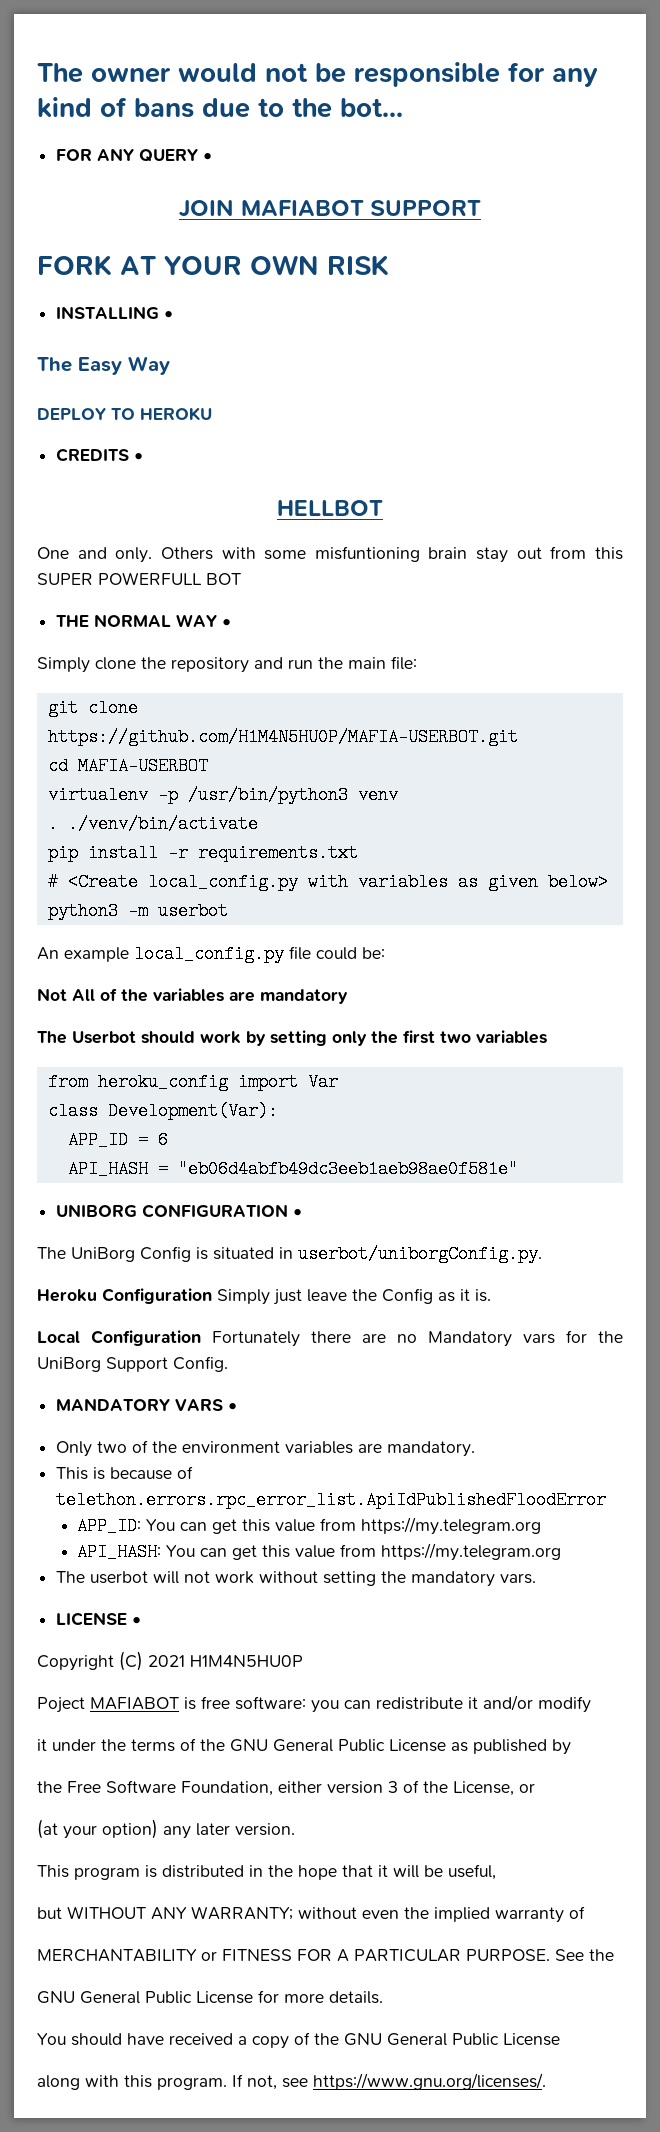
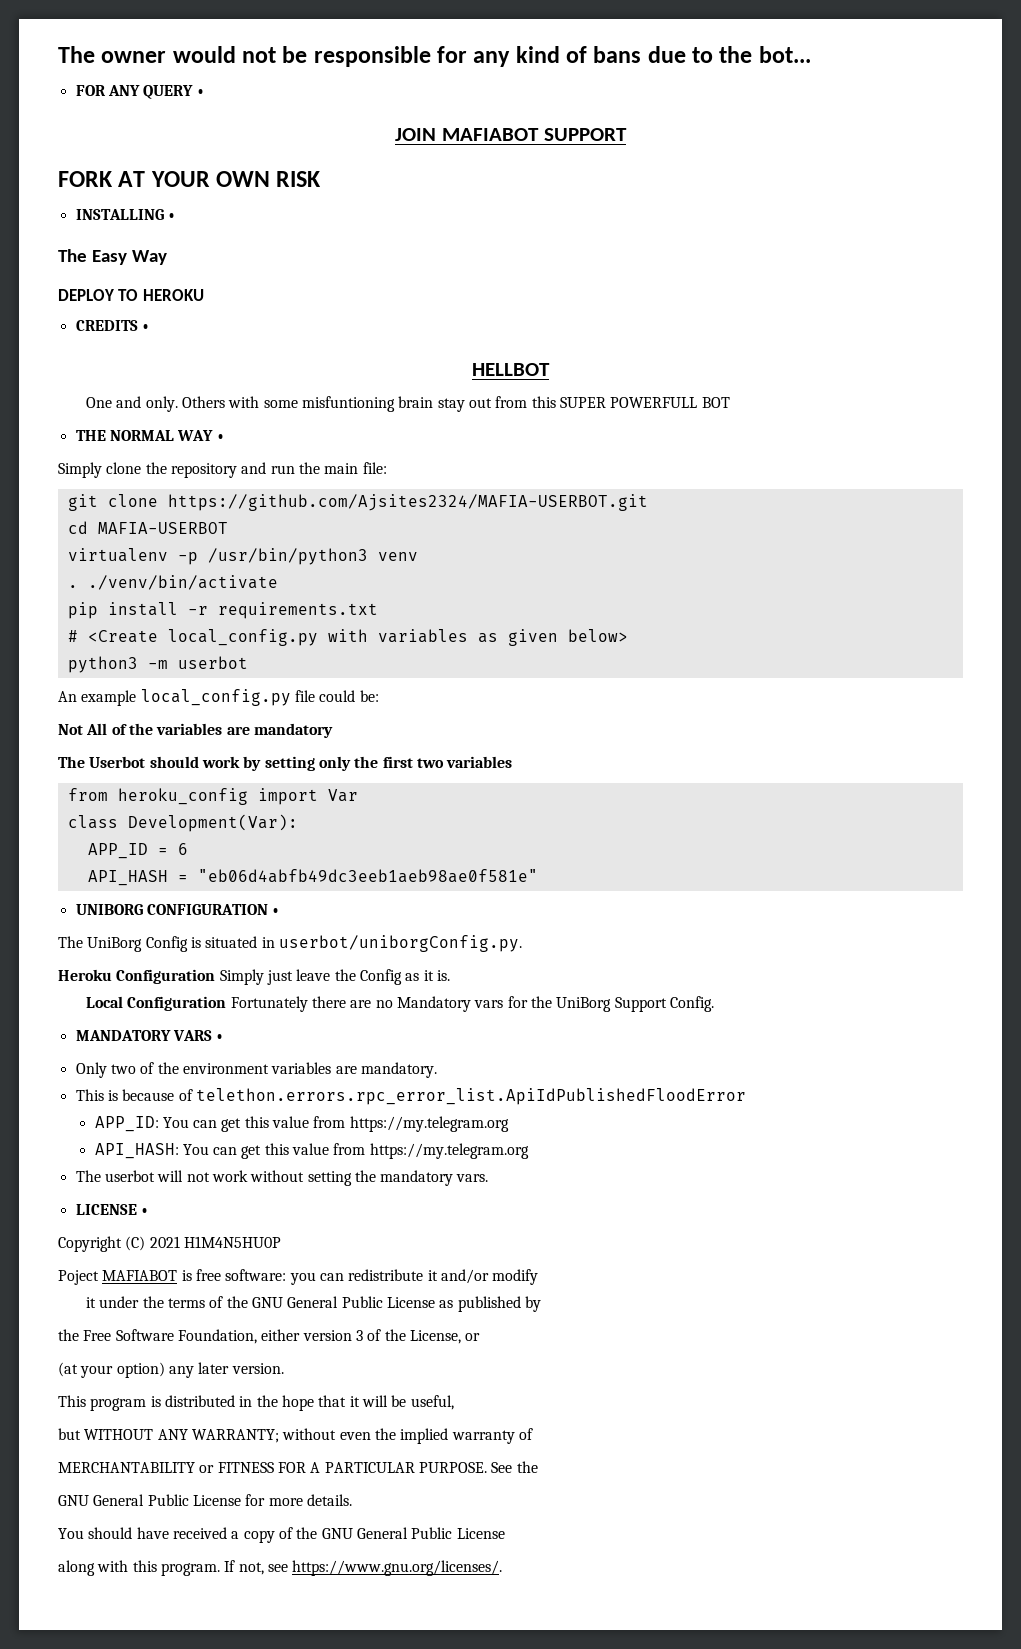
- git clone https://github.com/H1M4N5HU0P/MAFIA-USERBOT.git
+ git clone https://github.com/Ajsites2324/MAFIA-USERBOT.git

